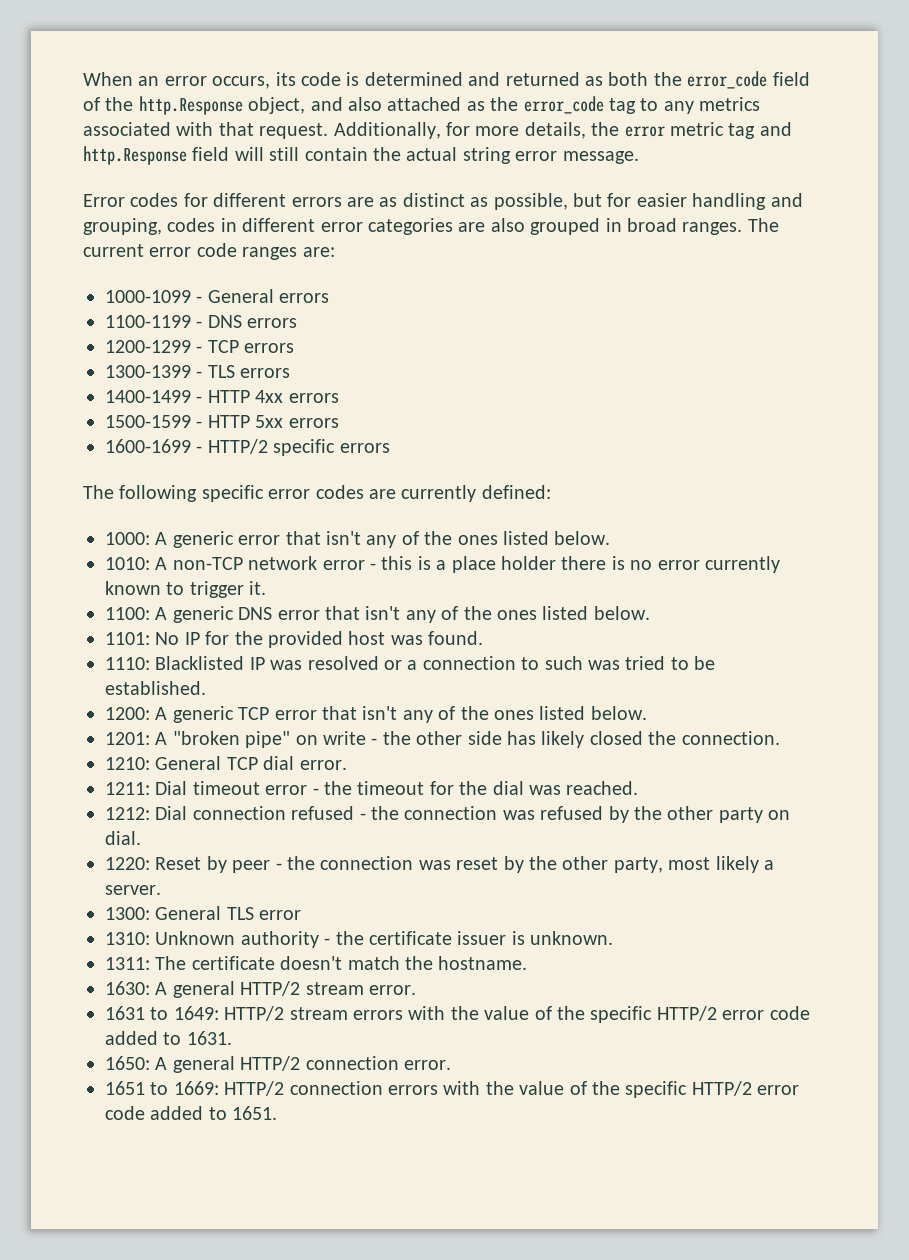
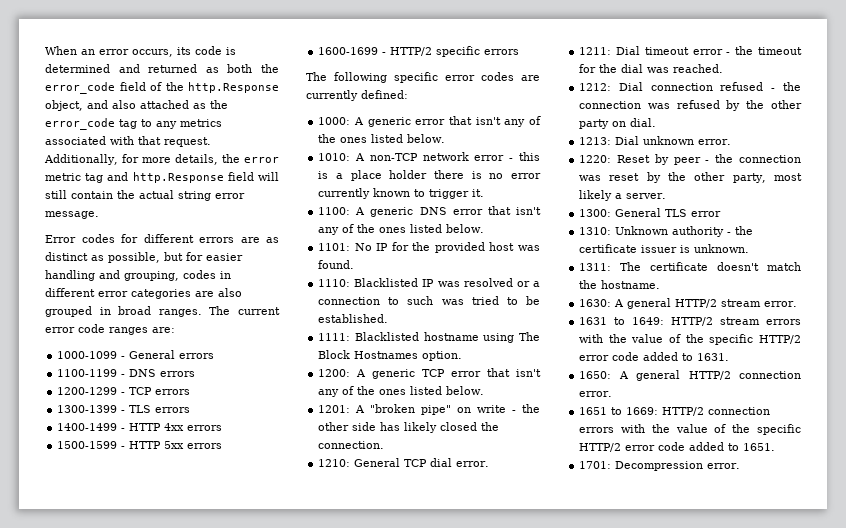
+ 1111: Blacklisted hostname using The Block Hostnames option.
+ 1213: Dial unknown error.
+ 1701: Decompression error.

